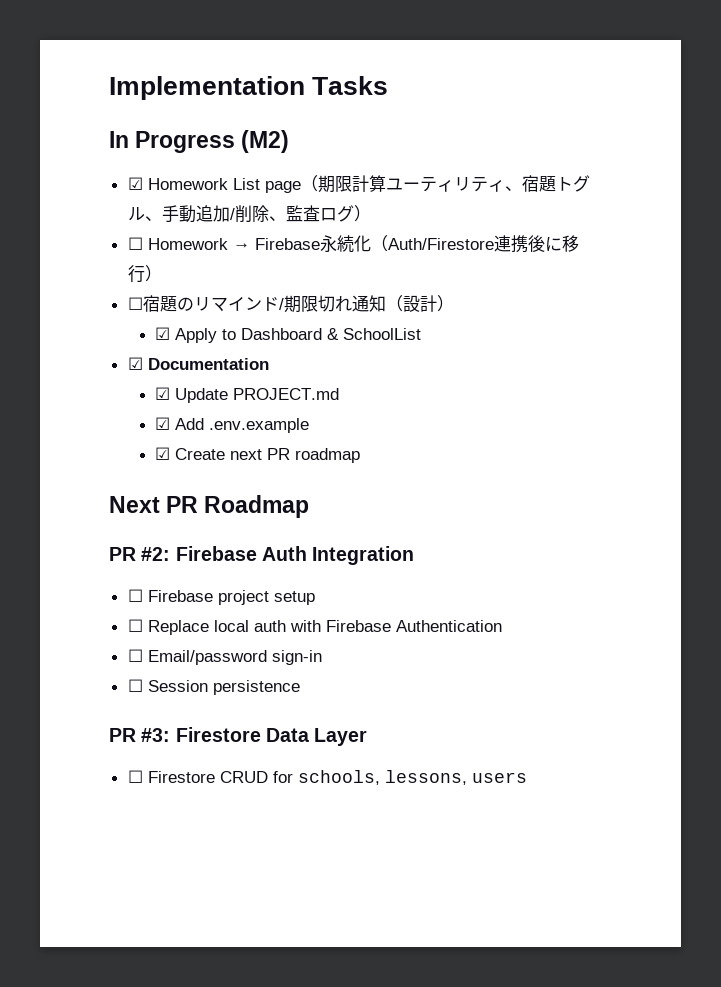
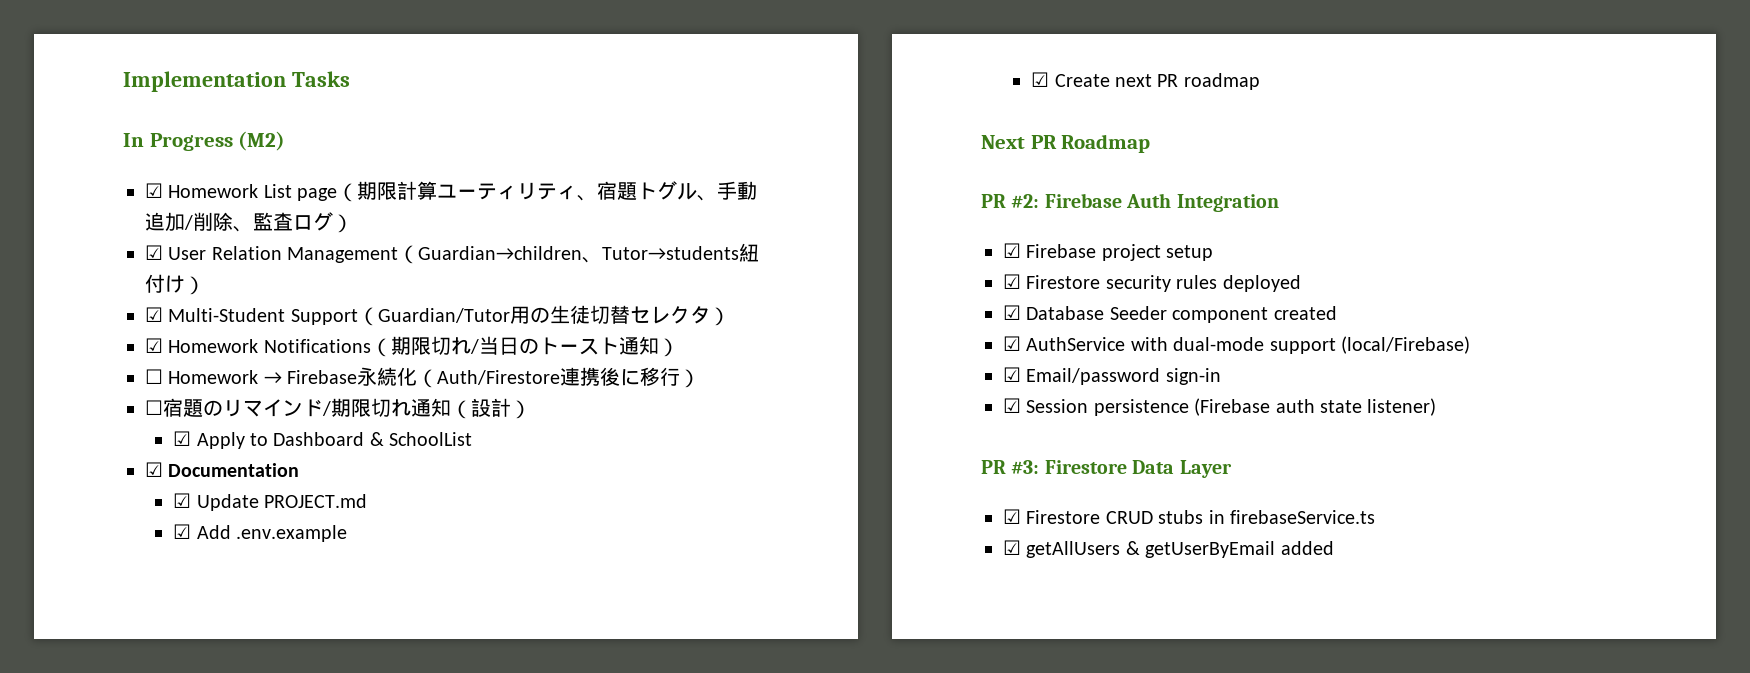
+ ☑ User Relation Management（Guardian→children、Tutor→students紐付け）
+ ☑ Multi-Student Support（Guardian/Tutor用の生徒切替セレクタ）
+ ☑ Homework Notifications（期限切れ/当日のトースト通知）
- ☐ Firebase project setup
+ ☑ Firebase project setup
- ☐ Replace local auth with Firebase Authentication
- ☐ Email/password sign-in
+ ☑ Firestore security rules deployed
+ ☑ Database Seeder component created
+ ☑ AuthService with dual-mode support (local/Firebase)
+ ☑ Email/password sign-in
- ☐ Session persistence
+ ☑ Session persistence (Firebase auth state listener)
- ☐ Firestore CRUD for schools, lessons, users
+ ☑ Firestore CRUD stubs in firebaseService.ts
+ ☑ getAllUsers & getUserByEmail added

